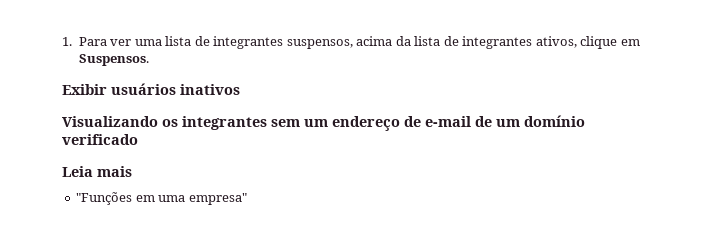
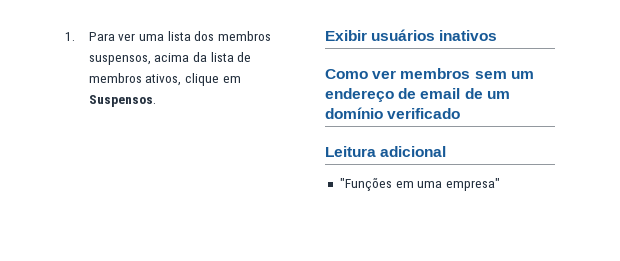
- 1. Para ver uma lista de integrantes suspensos, acima da lista de integrantes ativos, clique em Suspensos.
+ 1. Para ver uma lista dos membros suspensos, acima da lista de membros ativos, clique em Suspensos.
- Visualizando os integrantes sem um endereço de e-mail de um domínio verificado
+ Como ver membros sem um endereço de email de um domínio verificado
- Leia mais
+ Leitura adicional

